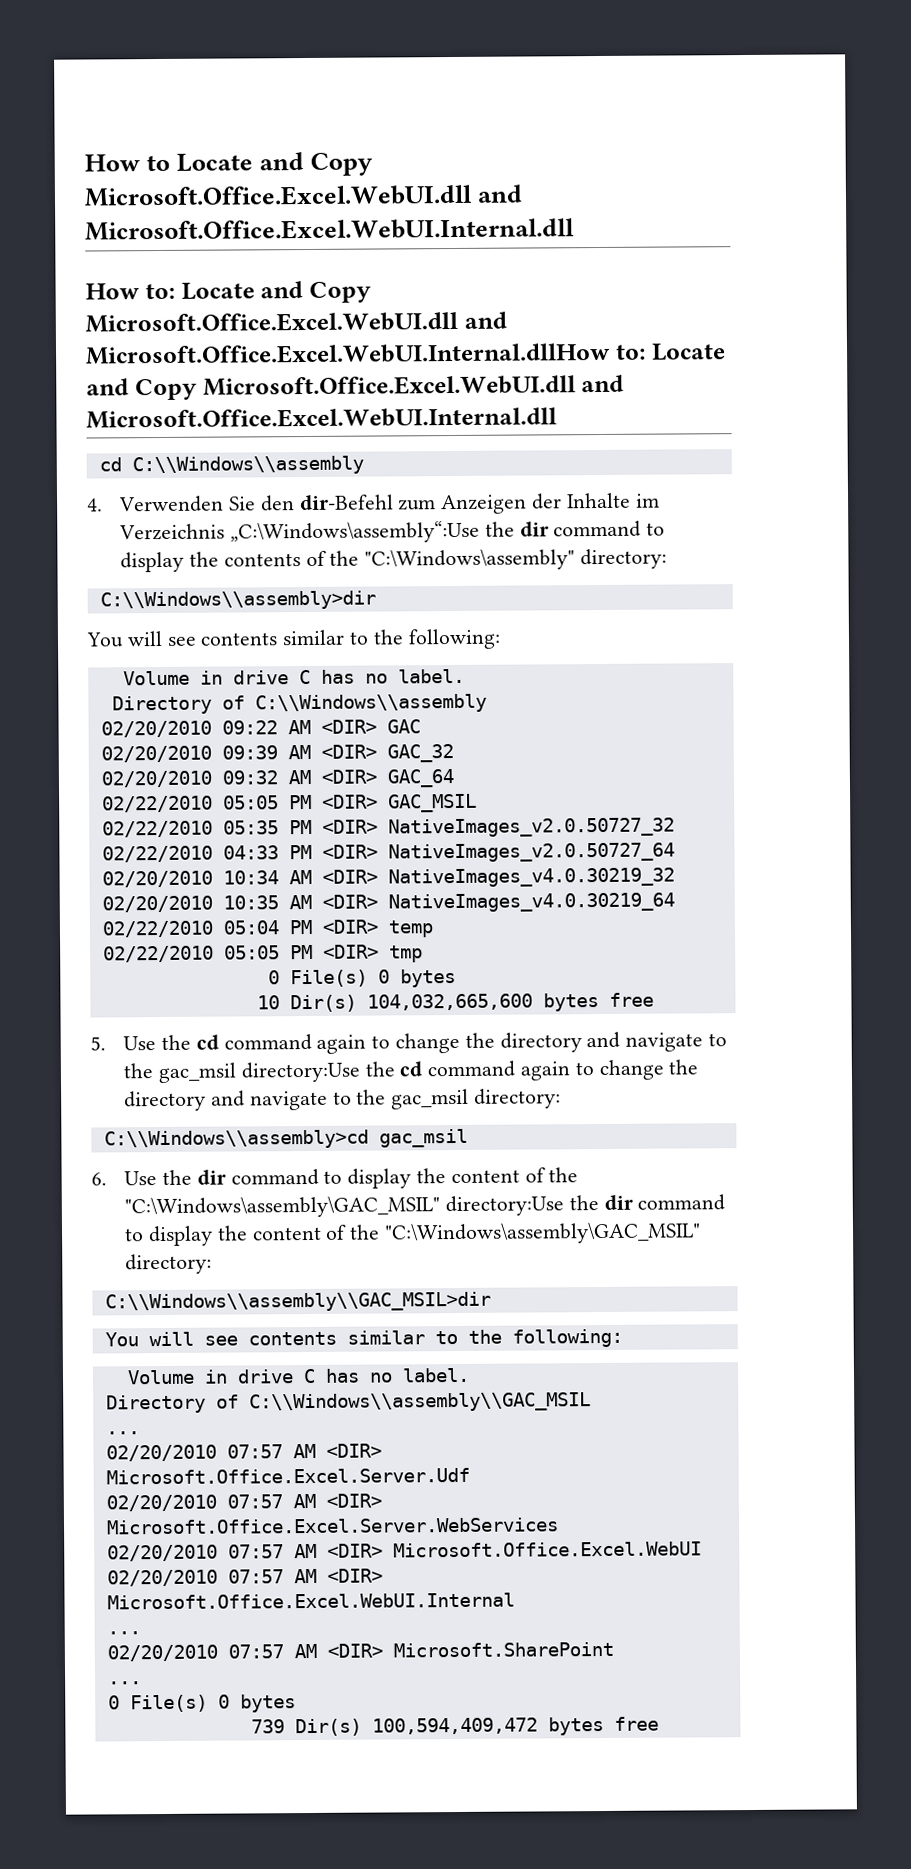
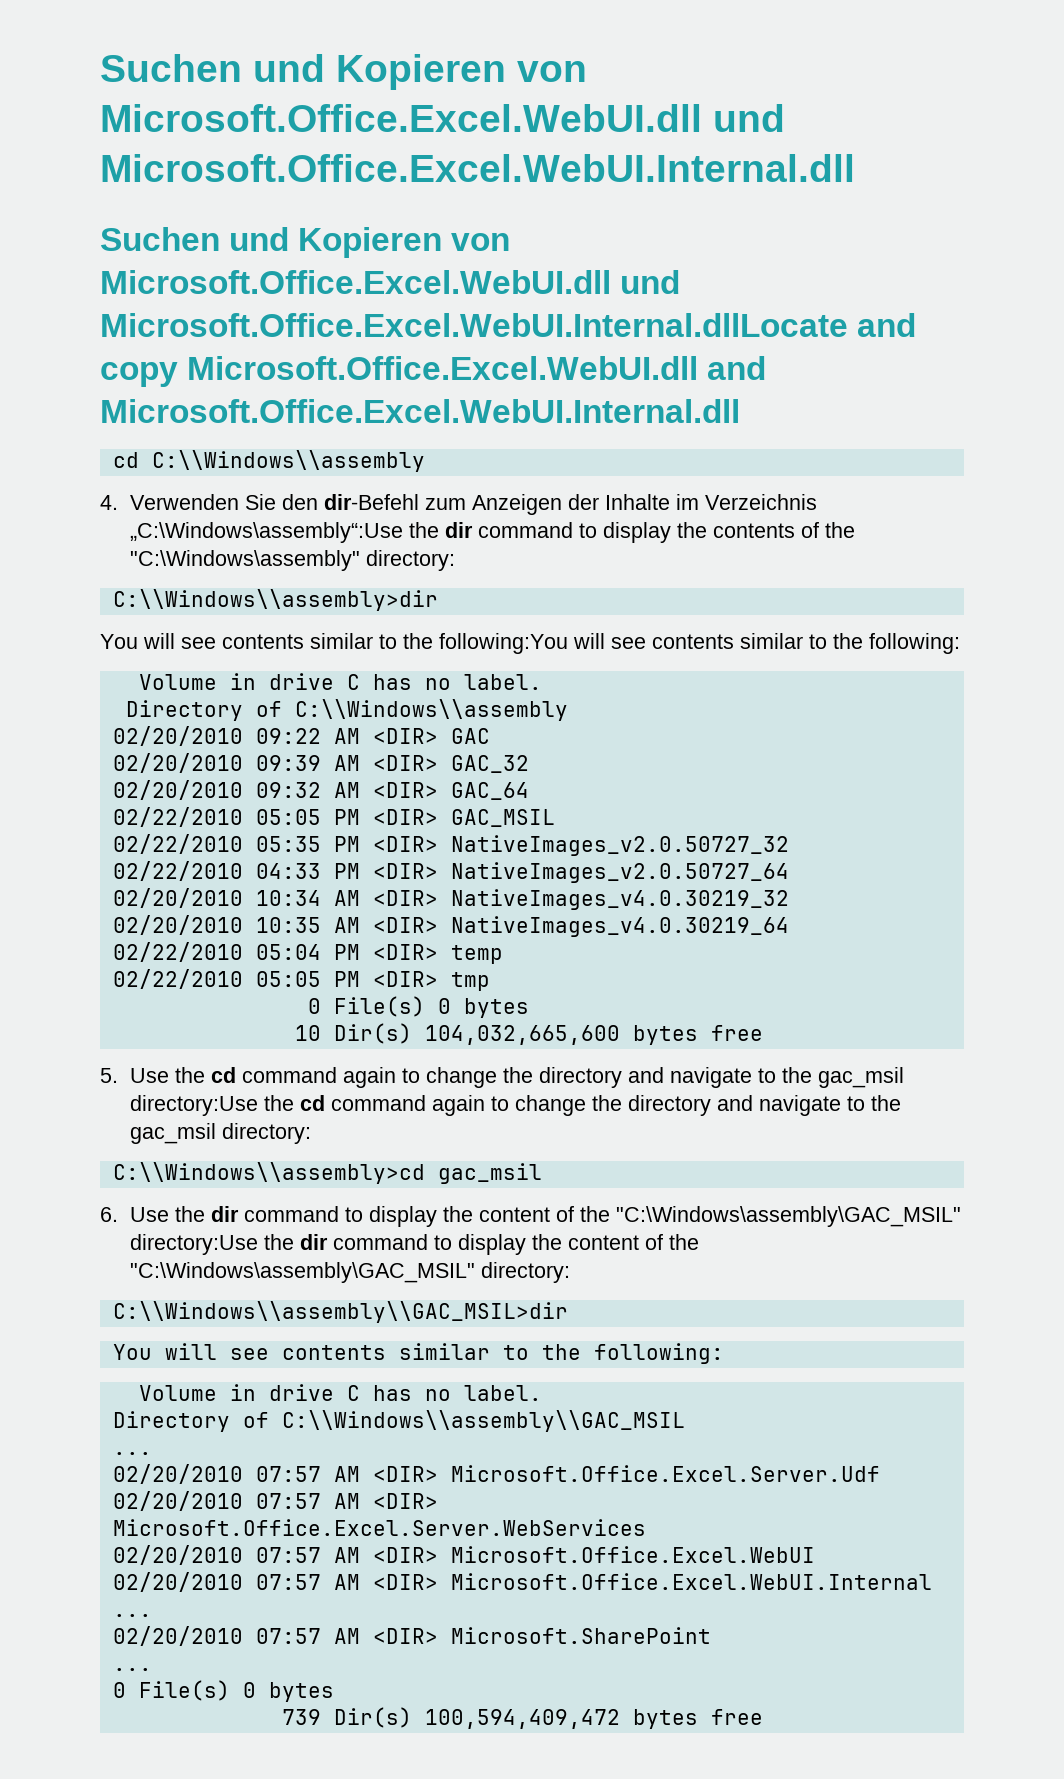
- How to Locate and Copy Microsoft.Office.Excel.WebUI.dll and Microsoft.Office.Excel.WebUI.Internal.dll
- How to: Locate and Copy Microsoft.Office.Excel.WebUI.dll and Microsoft.Office.Excel.WebUI.Internal.dllHow to: Locate and Copy Microsoft.Office.Excel.WebUI.dll and Microsoft.Office.Excel.WebUI.Internal.dll
+ Suchen und Kopieren von Microsoft.Office.Excel.WebUI.dll und Microsoft.Office.Excel.WebUI.Internal.dll
+ Suchen und Kopieren von Microsoft.Office.Excel.WebUI.dll und Microsoft.Office.Excel.WebUI.Internal.dllLocate and copy Microsoft.Office.Excel.WebUI.dll and Microsoft.Office.Excel.WebUI.Internal.dll
  C:\\Windows\\assembly>dir
- You will see contents similar to the following:
+ You will see contents similar to the following:You will see contents similar to the following:

